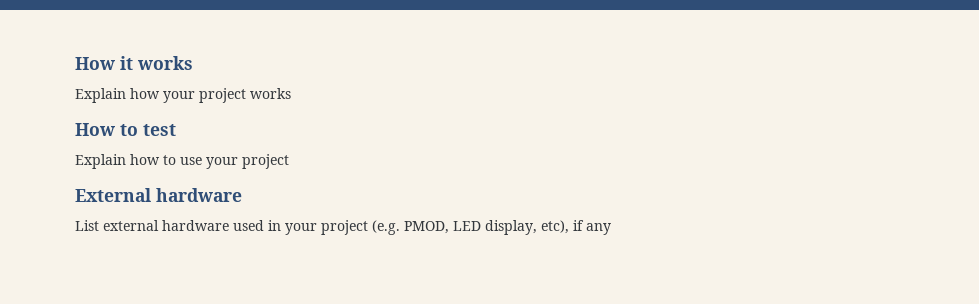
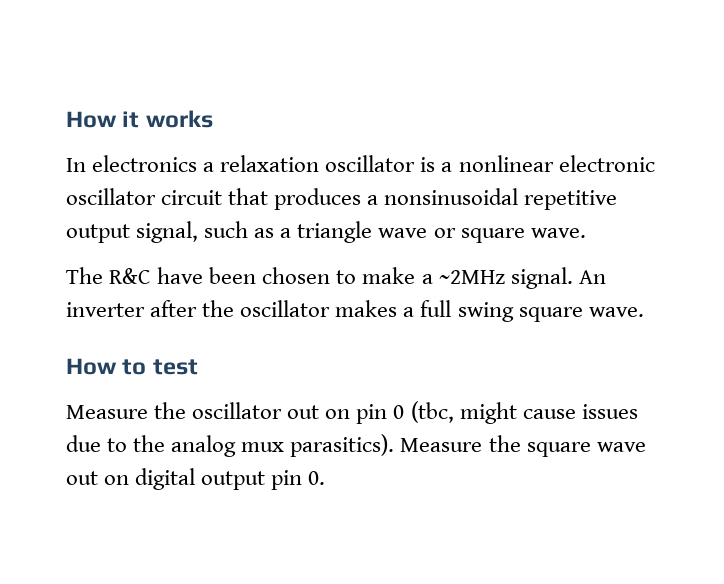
- Explain how your project works
+ In electronics a relaxation oscillator is a nonlinear electronic oscillator circuit that produces a nonsinusoidal repetitive output signal, such as a triangle wave or square wave.
+ The R&C have been chosen to make a ~2MHz signal. An inverter after the oscillator makes a full swing square wave.
  How to test
- Explain how to use your project
- External hardware
- List external hardware used in your project (e.g. PMOD, LED display, etc), if any
+ Measure the oscillator out on pin 0 (tbc, might cause issues due to the analog mux parasitics). Measure the square wave out on digital output pin 0.

